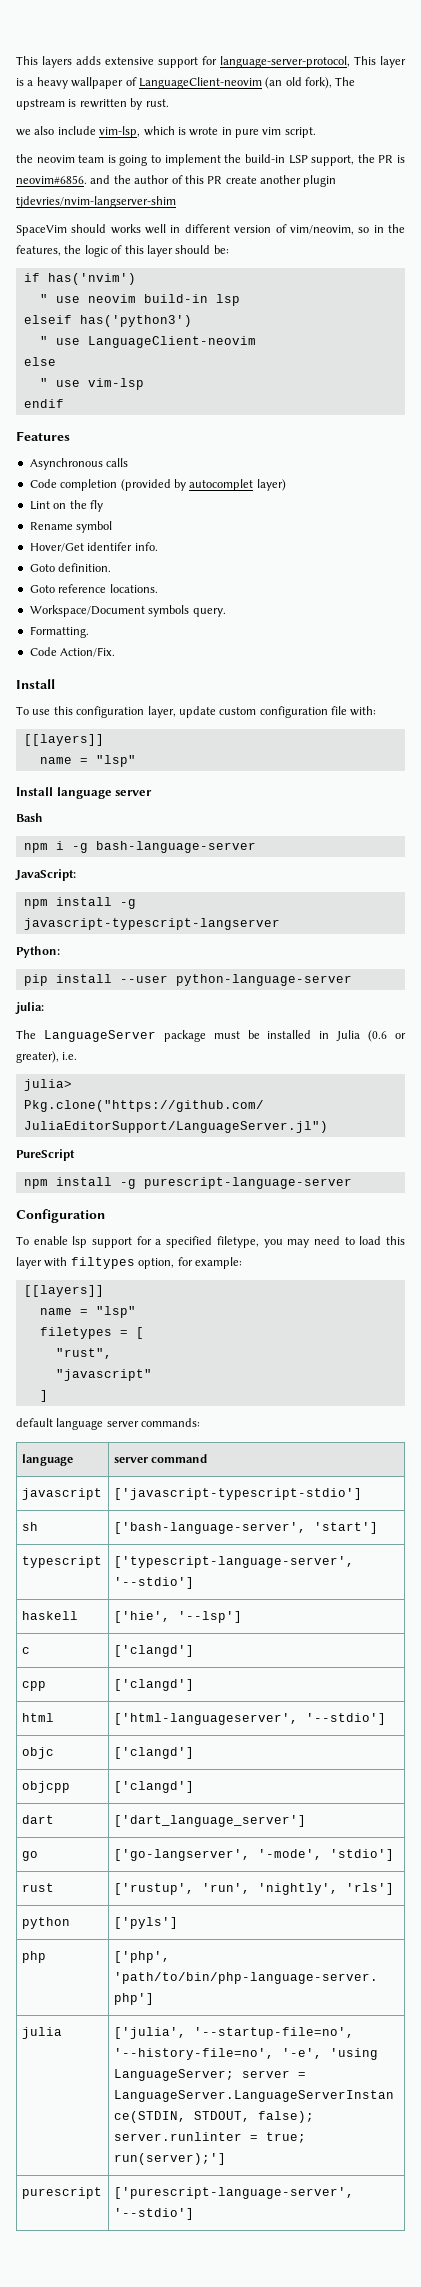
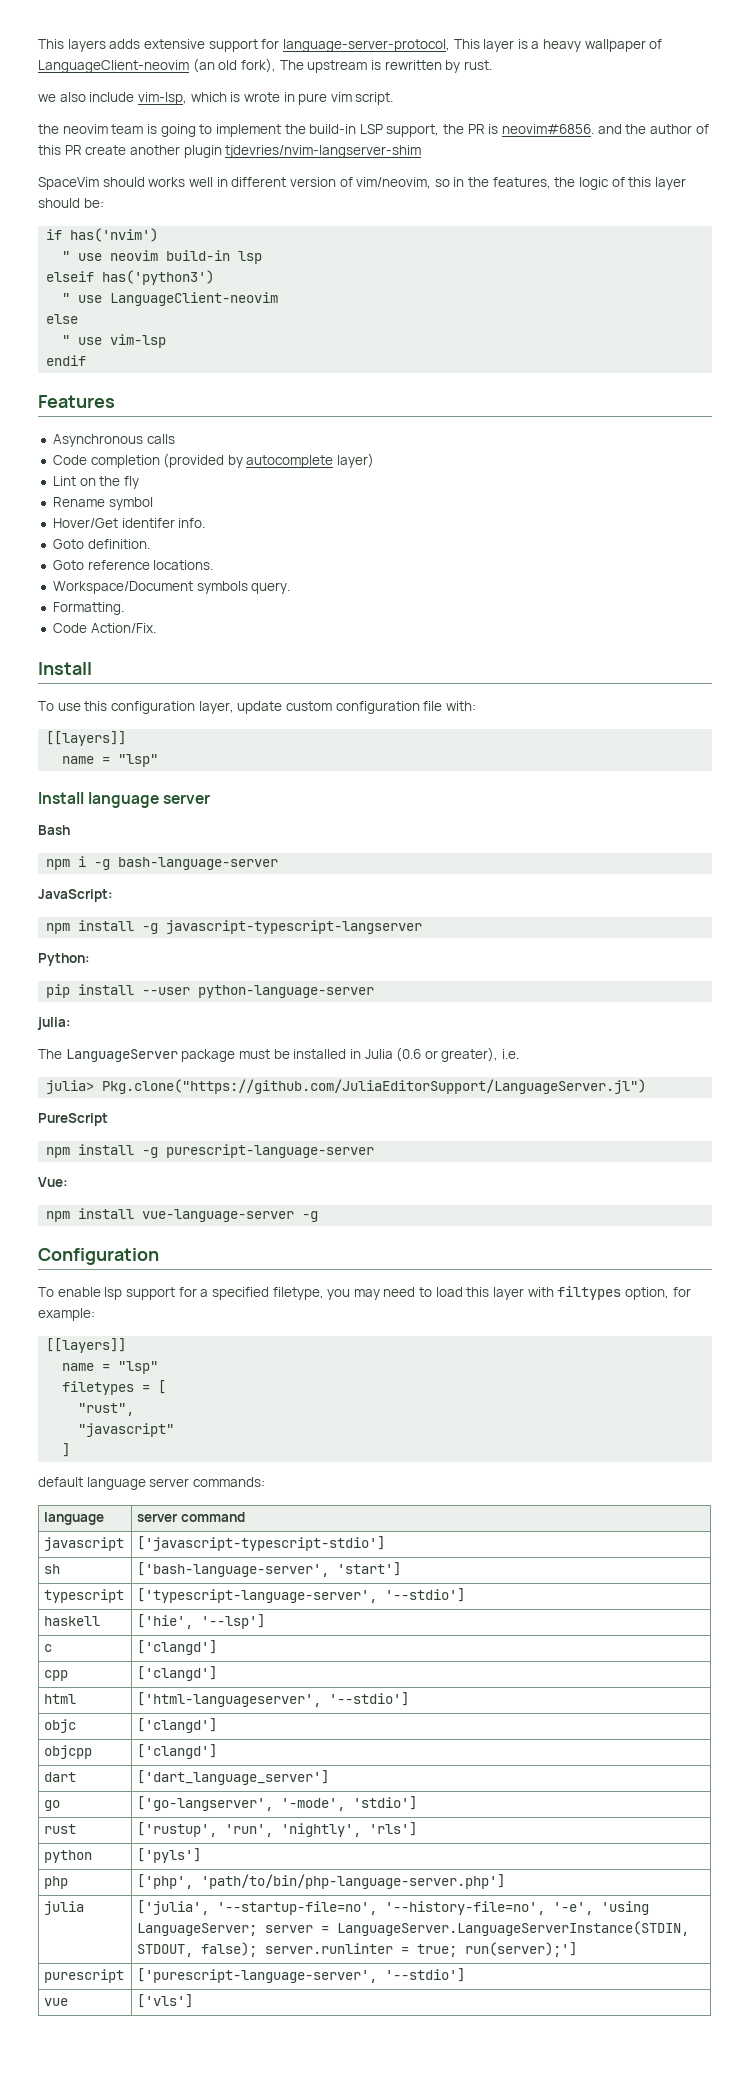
- Code completion (provided by autocomplet layer)
+ Code completion (provided by autocomplete layer)
+ Vue:
+ npm install vue-language-server -g
+ vue | ['vls']

